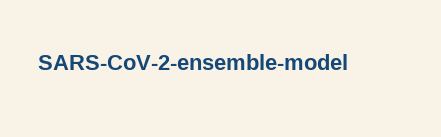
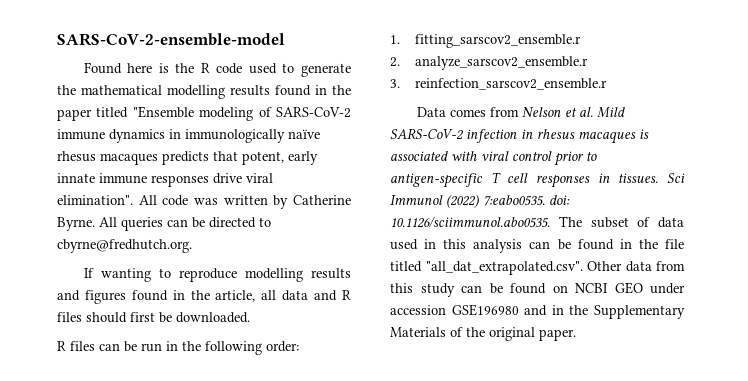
+ Found here is the R code used to generate the mathematical modelling results found in the paper titled "Ensemble modeling of SARS-CoV-2 immune dynamics in immunologically naïve rhesus macaques predicts that potent, early innate immune responses drive viral elimination". All code was written by Catherine Byrne. All queries can be directed to cbyrne@fredhutch.org.
+ If wanting to reproduce modelling results and figures found in the article, all data and R files should first be downloaded.
+ R files can be run in the following order:
+ 1. fitting_sarscov2_ensemble.r
+ 2. analyze_sarscov2_ensemble.r
+ 3. reinfection_sarscov2_ensemble.r
+ Data comes from Nelson et al. Mild SARS-CoV-2 infection in rhesus macaques is associated with viral control prior to antigen-specific T cell responses in tissues. Sci Immunol (2022) 7:eabo0535. doi: 10.1126/sciimmunol.abo0535. The subset of data used in this analysis can be found in the file titled "all_dat_extrapolated.csv". Other data from this study can be found on NCBI GEO under accession GSE196980 and in the Supplementary Materials of the original paper.

